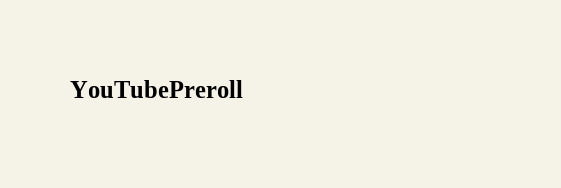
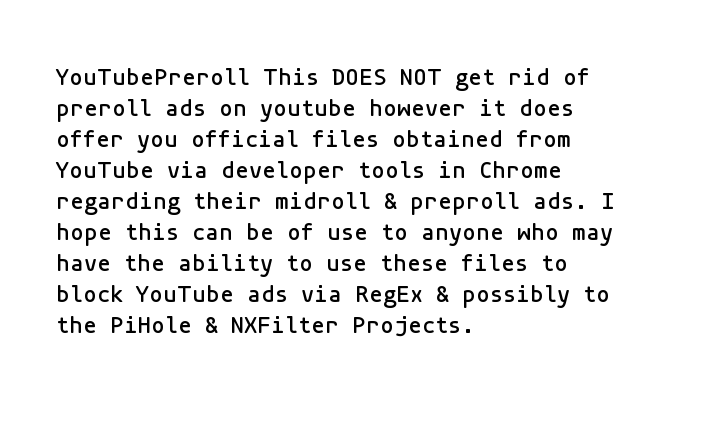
- YouTubePreroll
+ YouTubePreroll This DOES NOT get rid of preroll ads on youtube however it does offer you official files obtained from YouTube via developer tools in Chrome regarding their midroll & preproll ads. I hope this can be of use to anyone who may have the ability to use these files to block YouTube ads via RegEx & possibly to the PiHole & NXFilter Projects.

